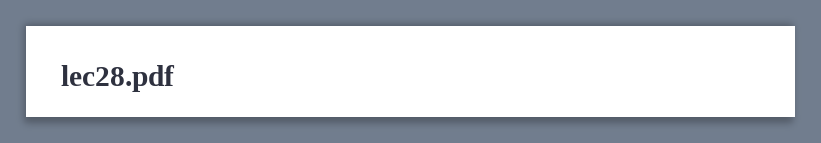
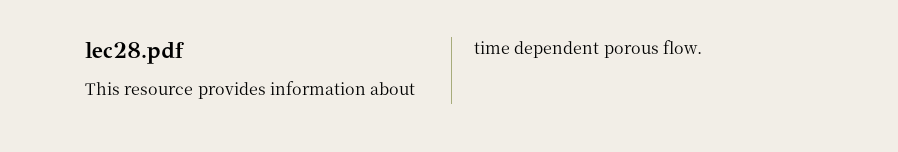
+ This resource provides information about time dependent porous flow.

